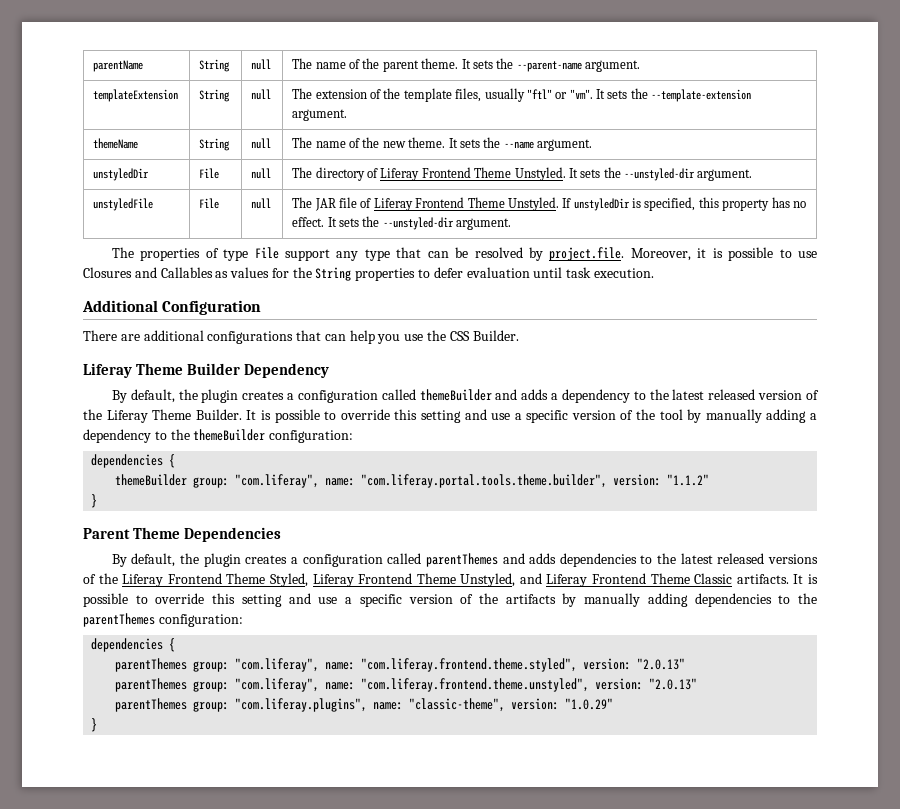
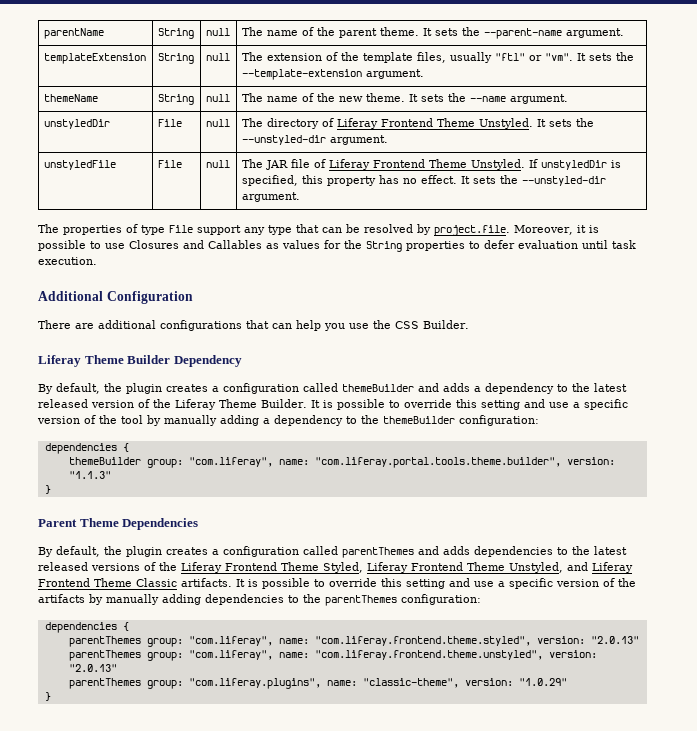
- themeBuilder group: "com.liferay", name: "com.liferay.portal.tools.theme.builder", version: "1.1.2"
+ themeBuilder group: "com.liferay", name: "com.liferay.portal.tools.theme.builder", version: "1.1.3"

